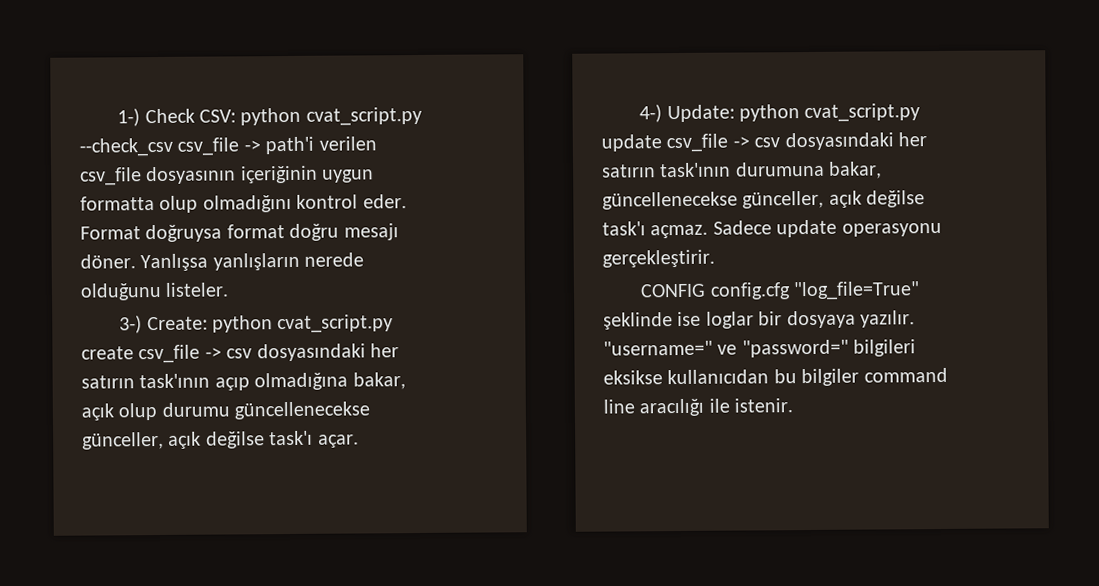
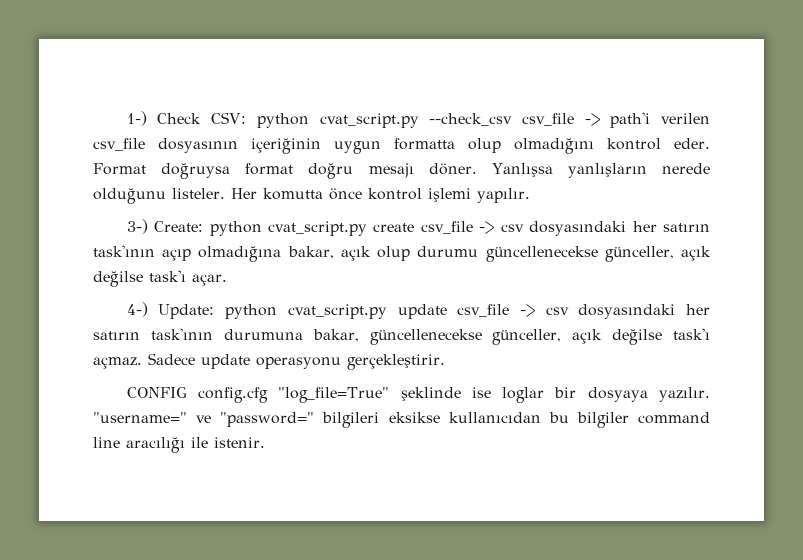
+ Her komutta önce kontrol işlemi yapılır.

